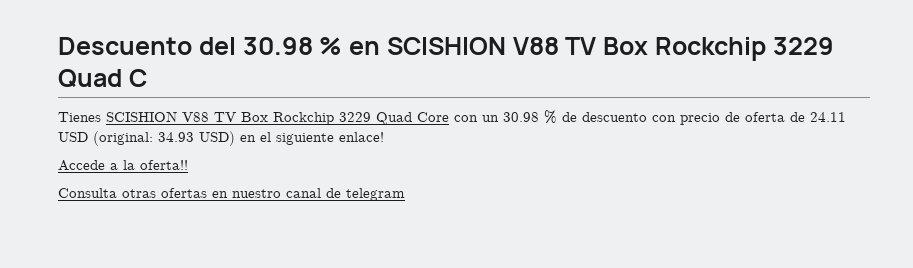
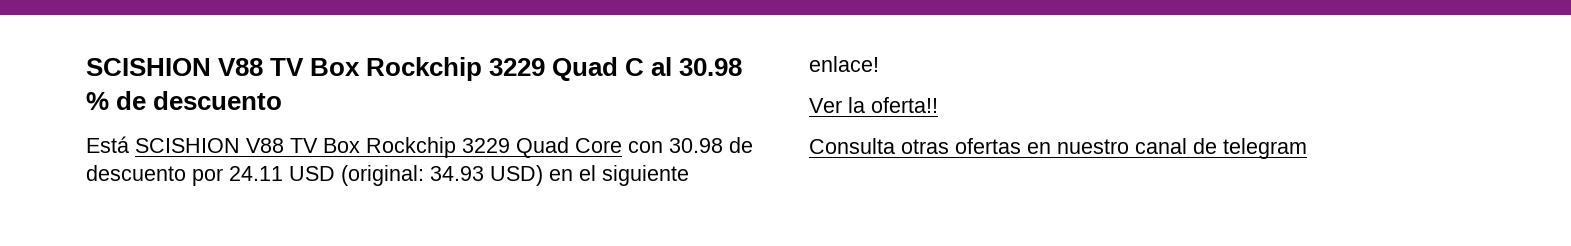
- Descuento del 30.98 % en SCISHION V88 TV Box Rockchip 3229 Quad C
- Tienes SCISHION V88 TV Box Rockchip 3229 Quad Core con un 30.98 % de descuento con precio de oferta de 24.11 USD (original: 34.93 USD) en el siguiente enlace!
+ SCISHION V88 TV Box Rockchip 3229 Quad C al 30.98 % de descuento
+ Está SCISHION V88 TV Box Rockchip 3229 Quad Core con 30.98 de descuento por 24.11 USD (original: 34.93 USD) en el siguiente enlace!
- Accede a la oferta!!
+ Ver la oferta!!

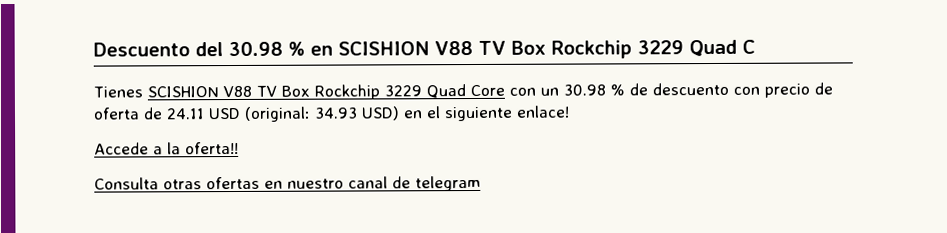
- SCISHION V88 TV Box Rockchip 3229 Quad C al 30.98 % de descuento
- Está SCISHION V88 TV Box Rockchip 3229 Quad Core con 30.98 de descuento por 24.11 USD (original: 34.93 USD) en el siguiente enlace!
+ Descuento del 30.98 % en SCISHION V88 TV Box Rockchip 3229 Quad C
+ Tienes SCISHION V88 TV Box Rockchip 3229 Quad Core con un 30.98 % de descuento con precio de oferta de 24.11 USD (original: 34.93 USD) en el siguiente enlace!
- Ver la oferta!!
+ Accede a la oferta!!

